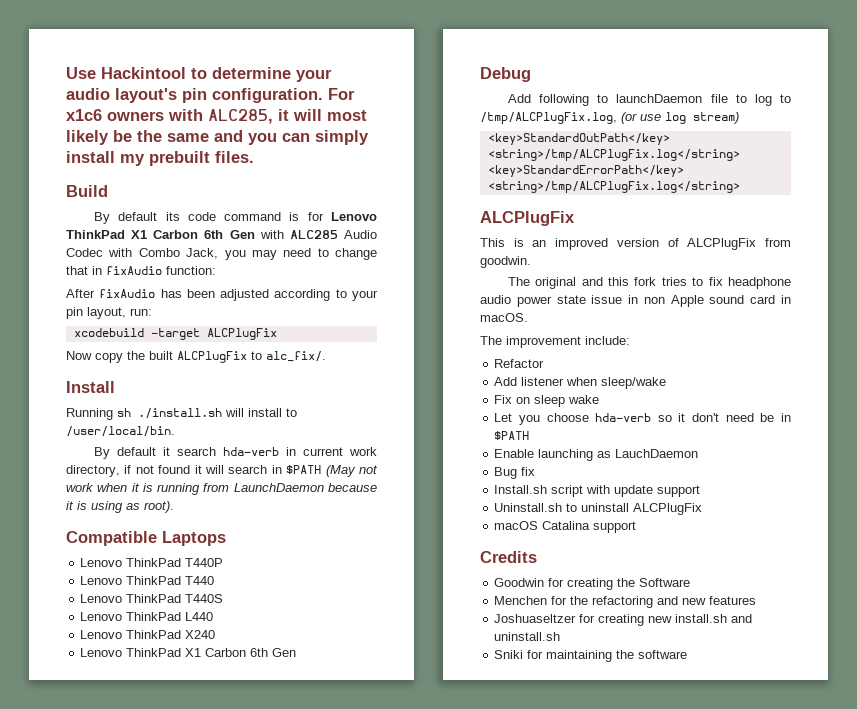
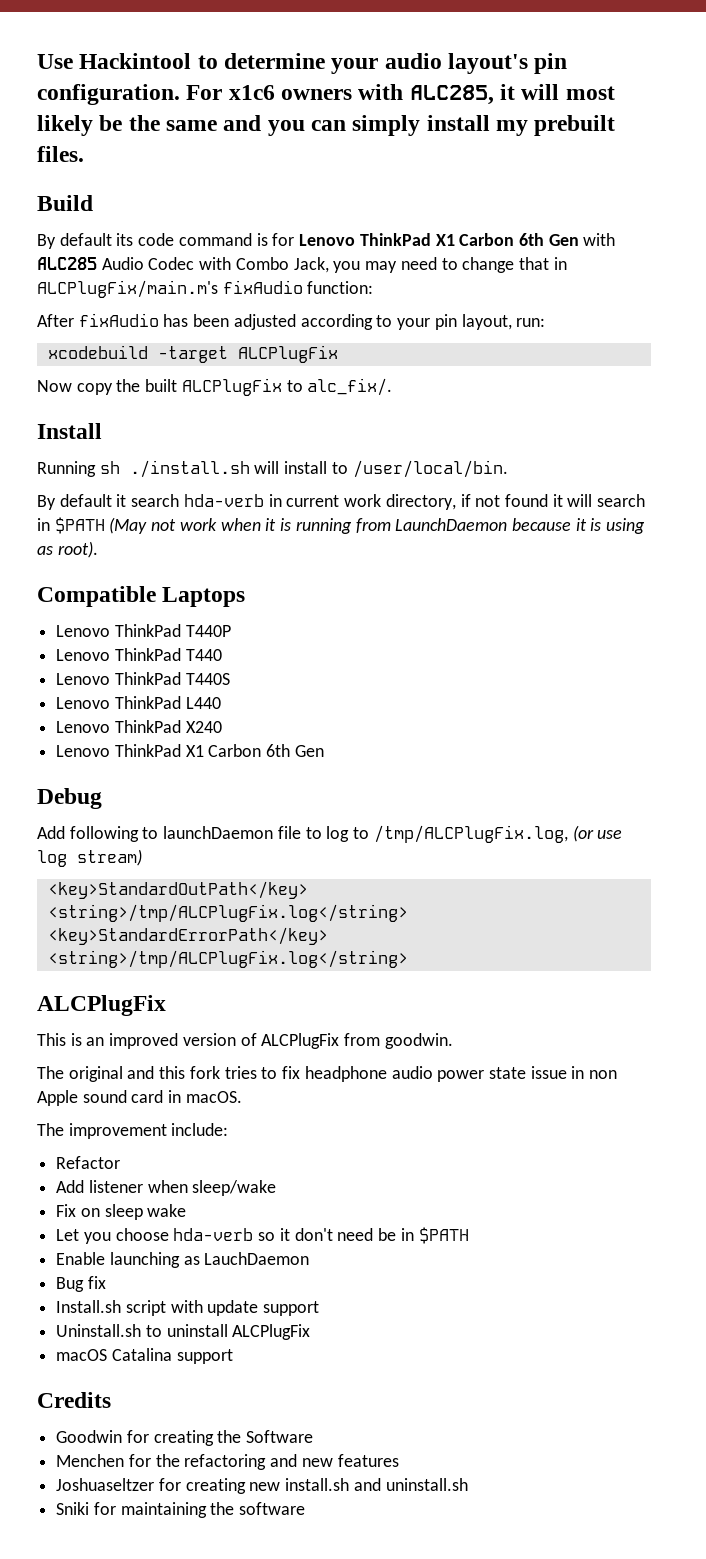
- By default its code command is for Lenovo ThinkPad X1 Carbon 6th Gen with ALC285 Audio Codec with Combo Jack, you may need to change that in fixAudio function:
+ By default its code command is for Lenovo ThinkPad X1 Carbon 6th Gen with ALC285 Audio Codec with Combo Jack, you may need to change that in ALCPlugFix/main.m's fixAudio function:

